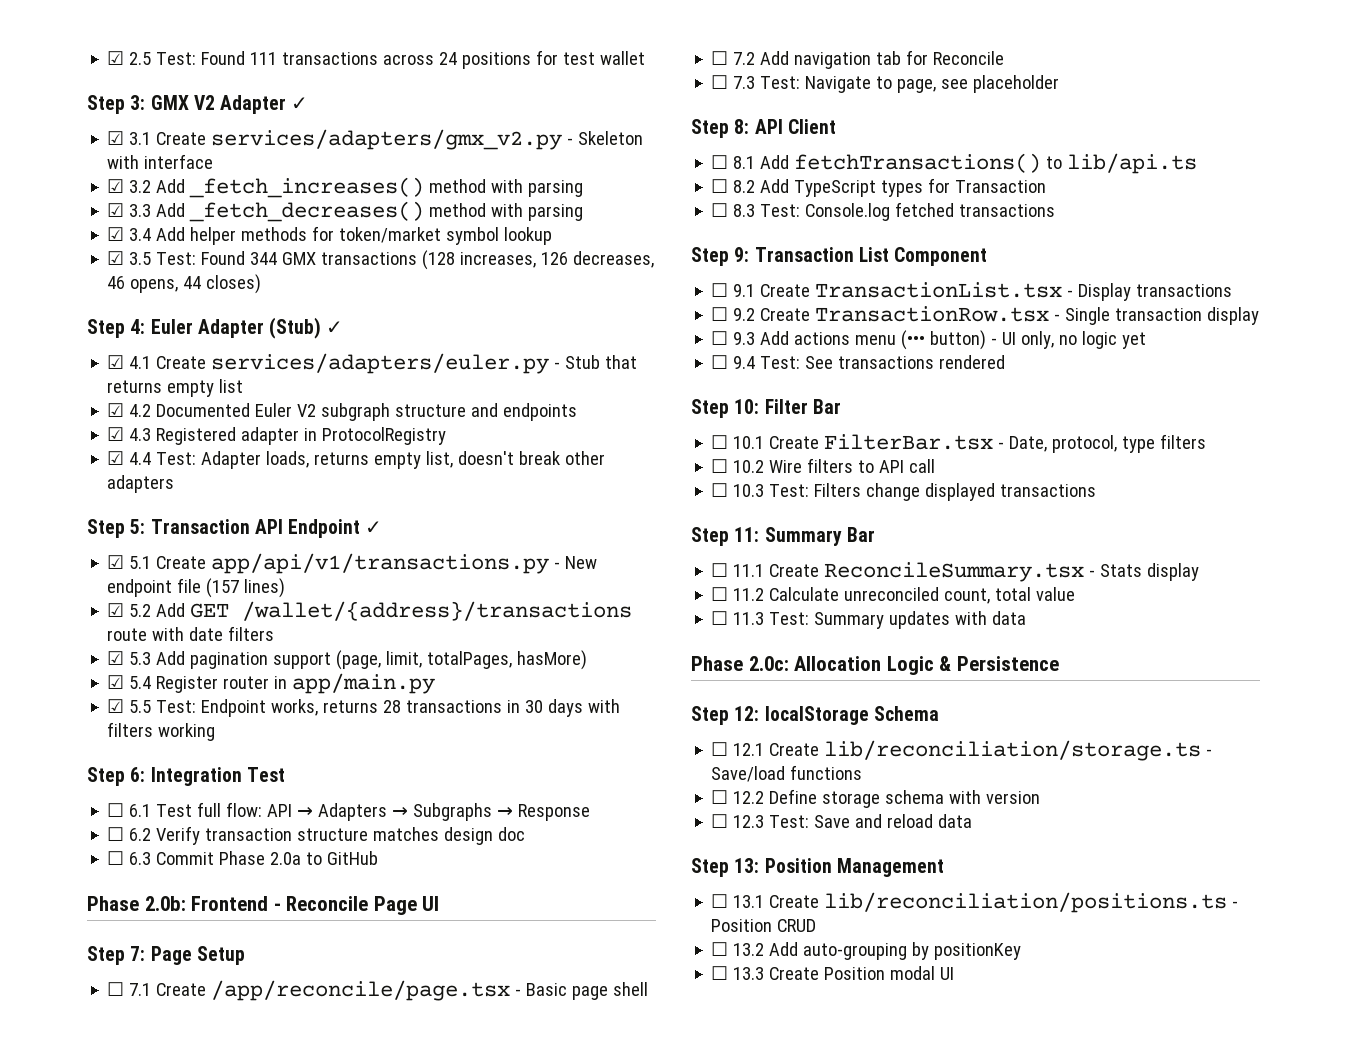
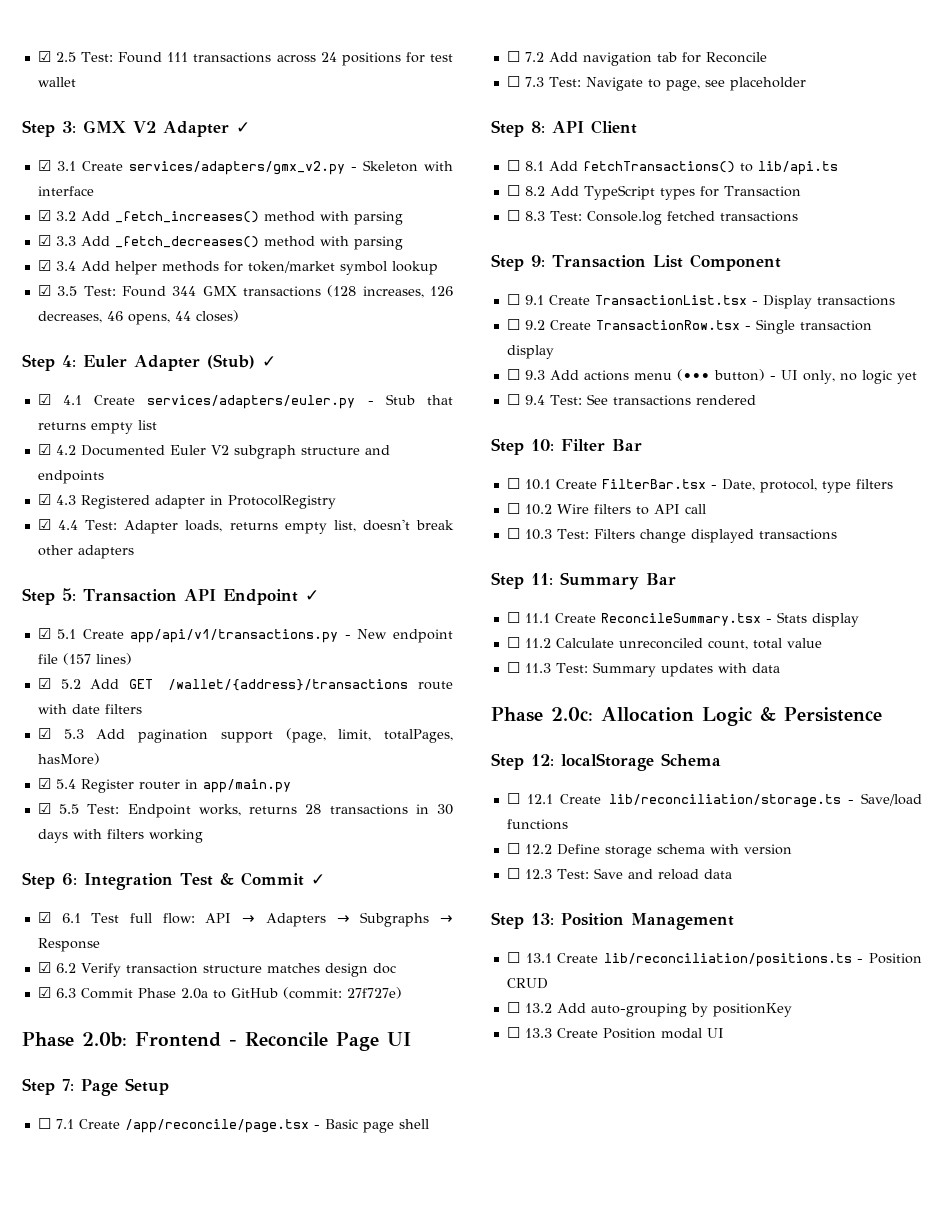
- Step 6: Integration Test
- ☐ 6.1 Test full flow: API → Adapters → Subgraphs → Response
+ Step 6: Integration Test & Commit ✓
+ ☑ 6.1 Test full flow: API → Adapters → Subgraphs → Response
- ☐ 6.2 Verify transaction structure matches design doc
+ ☑ 6.2 Verify transaction structure matches design doc
- ☐ 6.3 Commit Phase 2.0a to GitHub
+ ☑ 6.3 Commit Phase 2.0a to GitHub (commit: 27f727e)

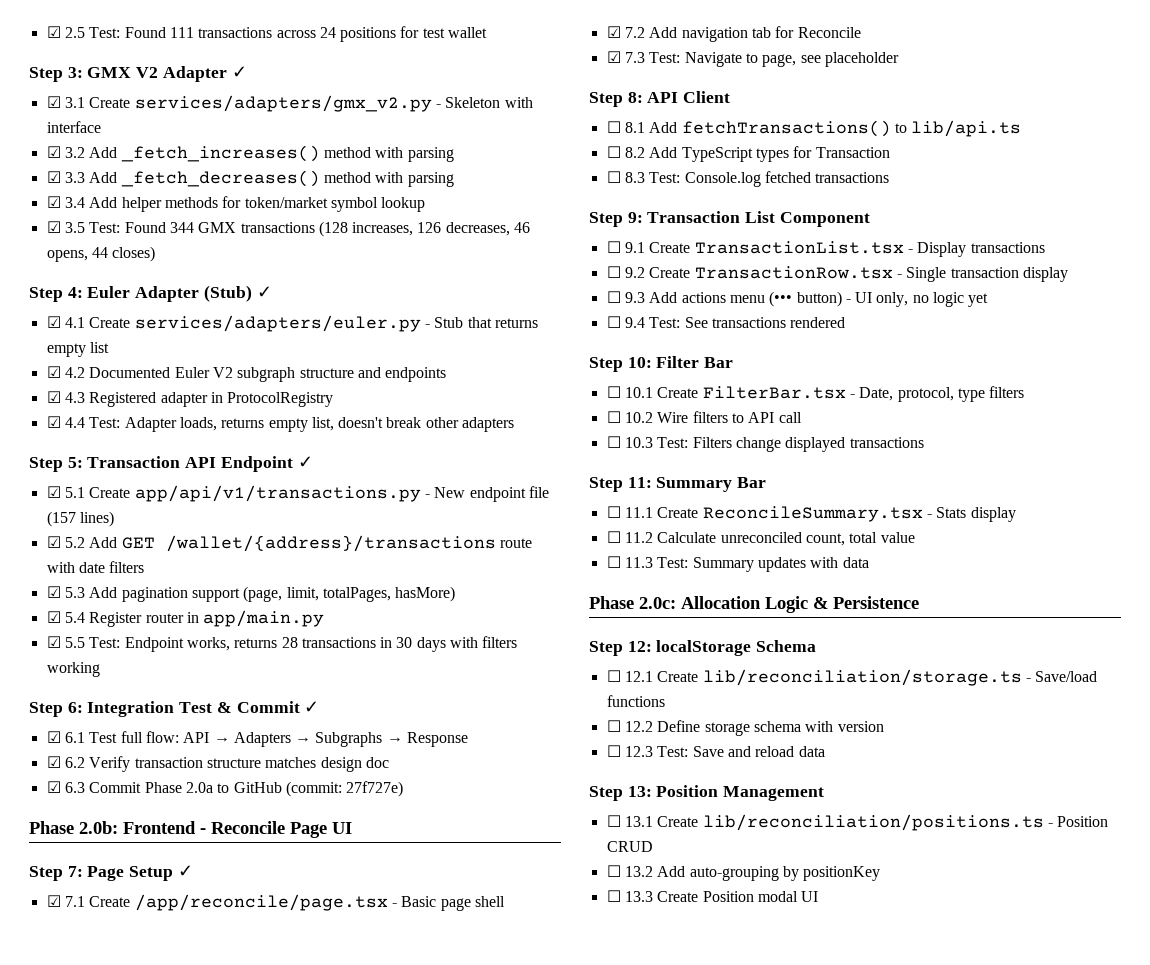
- Step 7: Page Setup
- ☐ 7.1 Create /app/reconcile/page.tsx - Basic page shell
+ Step 7: Page Setup ✓
+ ☑ 7.1 Create /app/reconcile/page.tsx - Basic page shell
- ☐ 7.2 Add navigation tab for Reconcile
+ ☑ 7.2 Add navigation tab for Reconcile
- ☐ 7.3 Test: Navigate to page, see placeholder
+ ☑ 7.3 Test: Navigate to page, see placeholder

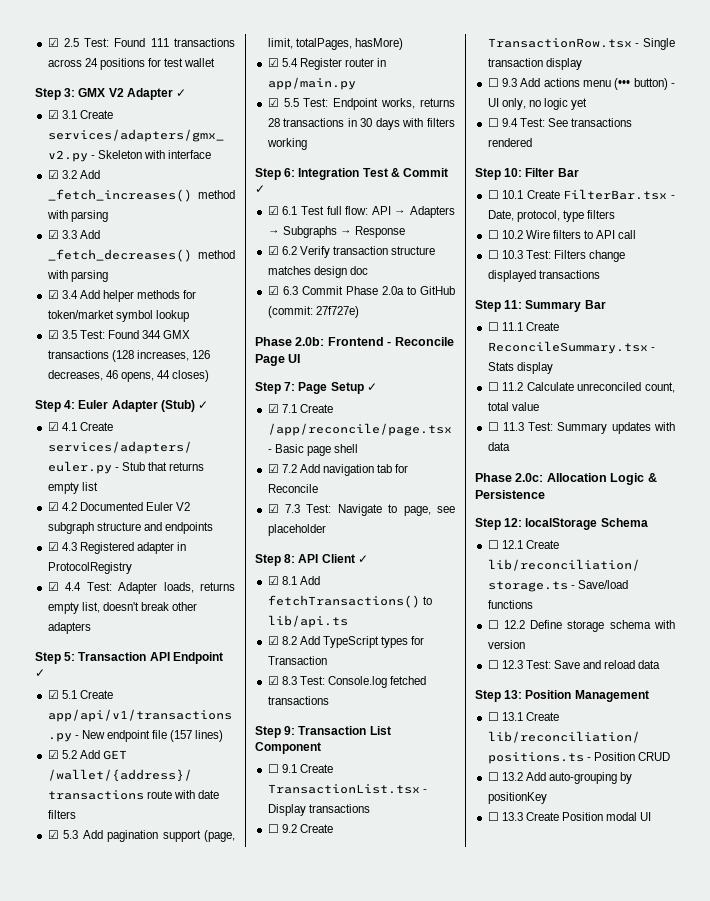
- Step 8: API Client
- ☐ 8.1 Add fetchTransactions() to lib/api.ts
+ Step 8: API Client ✓
+ ☑ 8.1 Add fetchTransactions() to lib/api.ts
- ☐ 8.2 Add TypeScript types for Transaction
+ ☑ 8.2 Add TypeScript types for Transaction
- ☐ 8.3 Test: Console.log fetched transactions
+ ☑ 8.3 Test: Console.log fetched transactions

